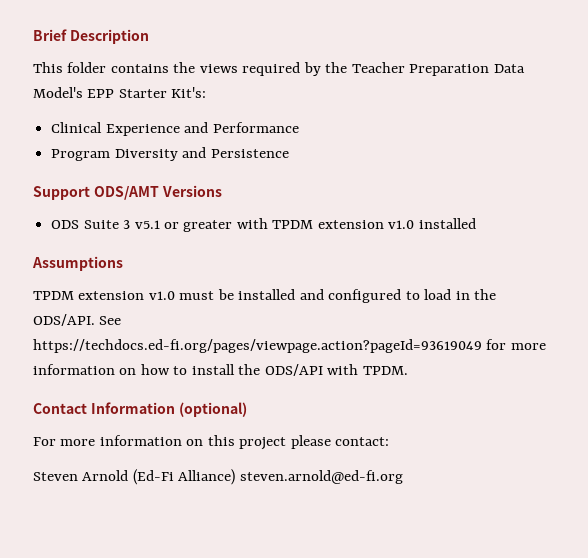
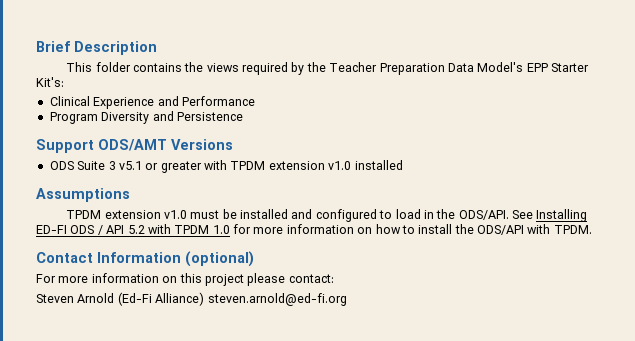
- See https://techdocs.ed-fi.org/pages/viewpage.action?pageId=93619049 for more information on how to install the ODS/API with TPDM.
+ See Installing ED-FI ODS / API 5.2 with TPDM 1.0 for more information on how to install the ODS/API with TPDM.

